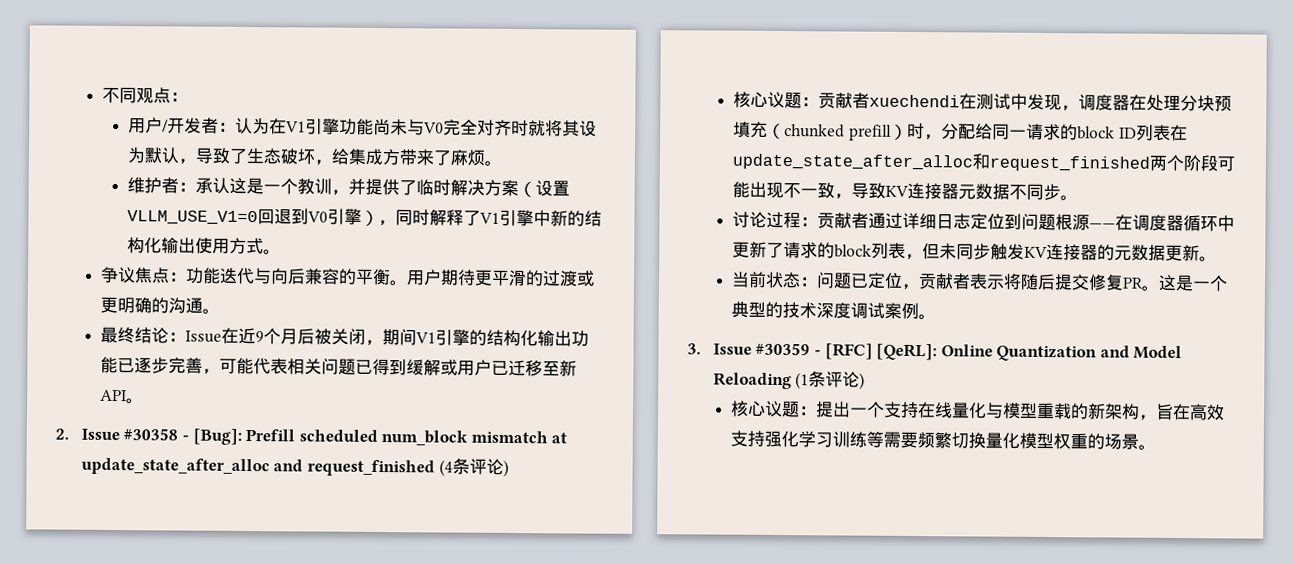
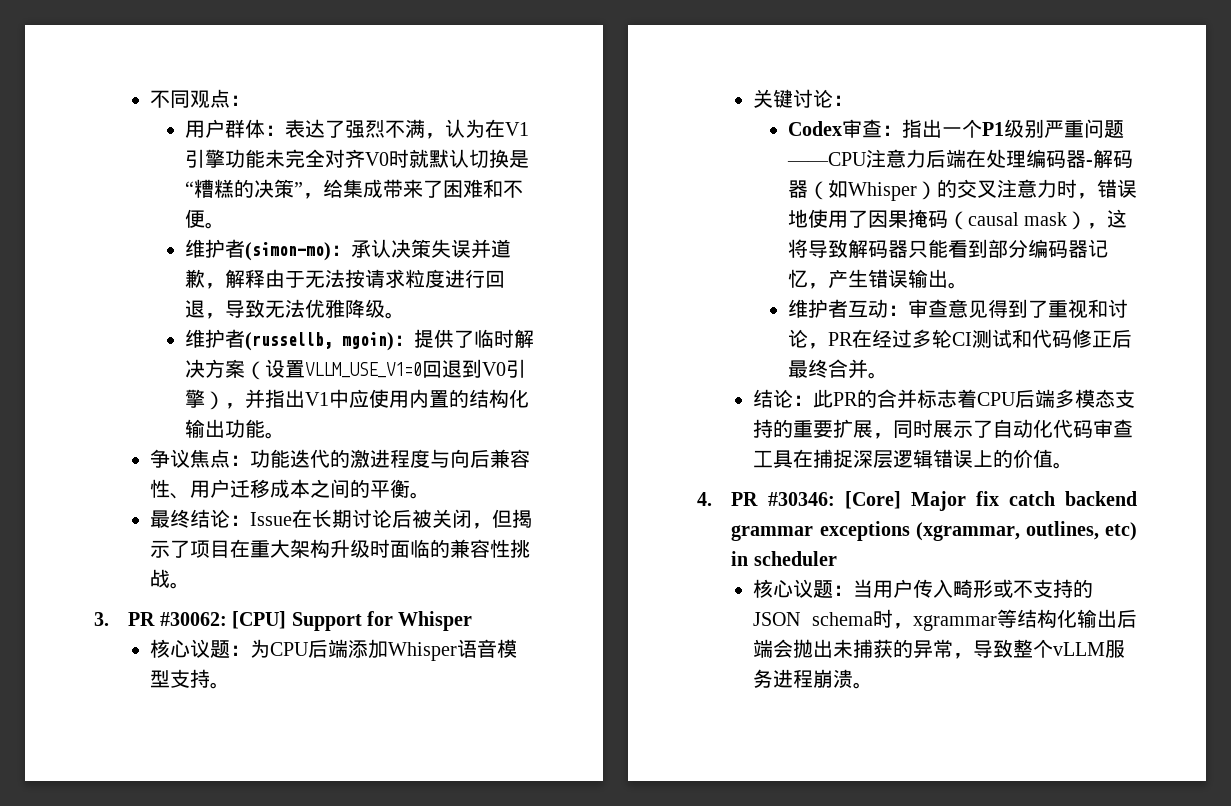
- 用户/开发者：认为在V1引擎功能尚未与V0完全对齐时就将其设为默认，导致了生态破坏，给集成方带来了麻烦。
- 维护者：承认这是一个教训，并提供了临时解决方案（设置VLLM_USE_V1=0回退到V0引擎），同时解释了V1引擎中新的结构化输出使用方式。
+ 用户群体：表达了强烈不满，认为在V1引擎功能未完全对齐V0时就默认切换是“糟糕的决策”，给集成带来了困难和不便。
+ 维护者(simon-mo)：承认决策失误并道歉，解释由于无法按请求粒度进行回退，导致无法优雅降级。
+ 维护者(russellb, mgoin)：提供了临时解决方案（设置VLLM_USE_V1=0回退到V0引擎），并指出V1中应使用内置的结构化输出功能。
- 争议焦点：功能迭代与向后兼容的平衡。用户期待更平滑的过渡或更明确的沟通。
- 最终结论：Issue在近9个月后被关闭，期间V1引擎的结构化输出功能已逐步完善，可能代表相关问题已得到缓解或用户已迁移至新API。
- 2. Issue #30358 - [Bug]: Prefill scheduled num_block mismatch at update_state_after_alloc and request_finished (4条评论)
- 核心议题：贡献者xuechendi在测试中发现，调度器在处理分块预填充（chunked prefill）时，分配给同一请求的block ID列表在update_state_after_alloc和request_finished两个阶段可能出现不一致，导致KV连接器元数据不同步。
- 讨论过程：贡献者通过详细日志定位到问题根源——在调度器循环中更新了请求的block列表，但未同步触发KV连接器的元数据更新。
- 当前状态：问题已定位，贡献者表示将随后提交修复PR。这是一个典型的技术深度调试案例。
- 3. Issue #30359 - [RFC] [QeRL]: Online Quantization and Model Reloading (1条评论)
- 核心议题：提出一个支持在线量化与模型重载的新架构，旨在高效支持强化学习训练等需要频繁切换量化模型权重的场景。
+ 争议焦点：功能迭代的激进程度与向后兼容性、用户迁移成本之间的平衡。
+ 最终结论：Issue在长期讨论后被关闭，但揭示了项目在重大架构升级时面临的兼容性挑战。
+ 3. PR #30062: [CPU] Support for Whisper
+ 核心议题：为CPU后端添加Whisper语音模型支持。
+ 关键讨论：
+ Codex审查：指出一个P1级别严重问题——CPU注意力后端在处理编码器-解码器（如Whisper）的交叉注意力时，错误地使用了因果掩码（causal mask），这将导致解码器只能看到部分编码器记忆，产生错误输出。
+ 维护者互动：审查意见得到了重视和讨论，PR在经过多轮CI测试和代码修正后最终合并。
+ 结论：此PR的合并标志着CPU后端多模态支持的重要扩展，同时展示了自动化代码审查工具在捕捉深层逻辑错误上的价值。
+ 4. PR #30346: [Core] Major fix catch backend grammar exceptions (xgrammar, outlines, etc) in scheduler
+ 核心议题：当用户传入畸形或不支持的JSON schema时，xgrammar等结构化输出后端会抛出未捕获的异常，导致整个vLLM服务进程崩溃。

